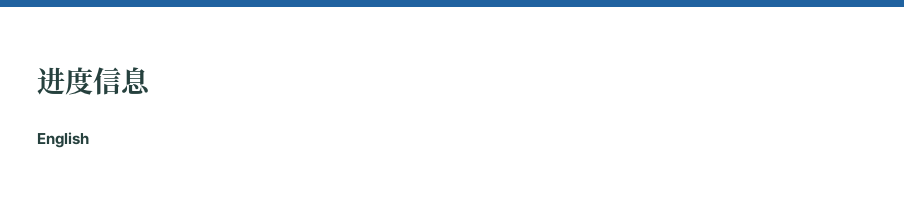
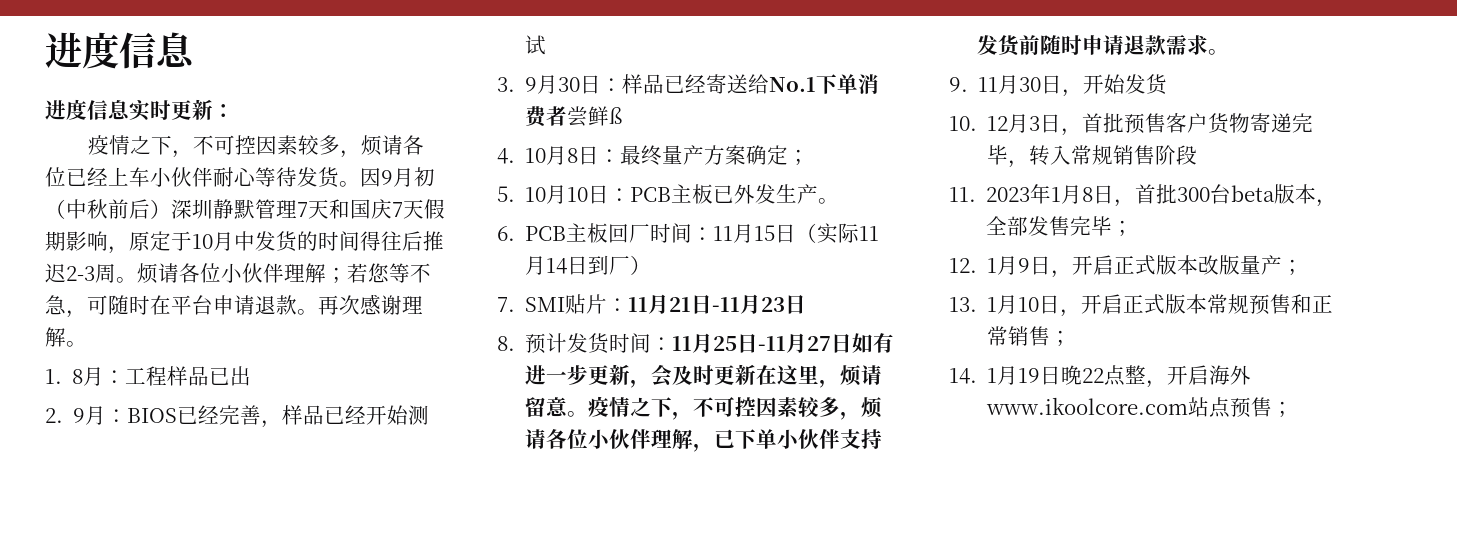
- English
+ 进度信息实时更新：
+ 疫情之下，不可控因素较多，烦请各位已经上车小伙伴耐心等待发货。因9月初（中秋前后）深圳静默管理7天和国庆7天假期影响，原定于10月中发货的时间得往后推迟2-3周。烦请各位小伙伴理解；若您等不急，可随时在平台申请退款。再次感谢理解。
+ 1. 8月：工程样品已出
+ 2. 9月：BIOS已经完善，样品已经开始测试
+ 3. 9月30日：样品已经寄送给No.1下单消费者尝鲜ß
+ 4. 10月8日：最终量产方案确定；
+ 5. 10月10日：PCB主板已外发生产。
+ 6. PCB主板回厂时间：11月15日（实际11月14日到厂）
+ 7. SMI贴片：11月21日-11月23日
+ 8.预计发货时间：11月25日-11月27日如有进一步更新，会及时更新在这里，烦请留意。疫情之下，不可控因素较多，烦请各位小伙伴理解，已下单小伙伴支持发货前随时申请退款需求。
+ 9. 11月30日，开始发货
+ 10. 12月3日，首批预售客户货物寄递完毕，转入常规销售阶段
+ 11. 2023年1月8日，首批300台beta版本，全部发售完毕；
+ 12. 1月9日，开启正式版本改版量产；
+ 13. 1月10日，开启正式版本常规预售和正常销售；
+ 14. 1月19日晚22点整，开启海外www.ikoolcore.com站点预售；

